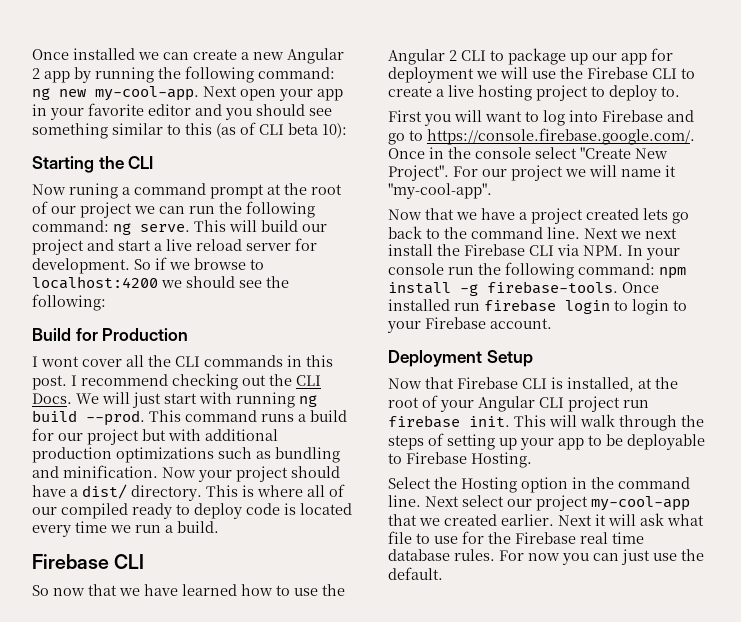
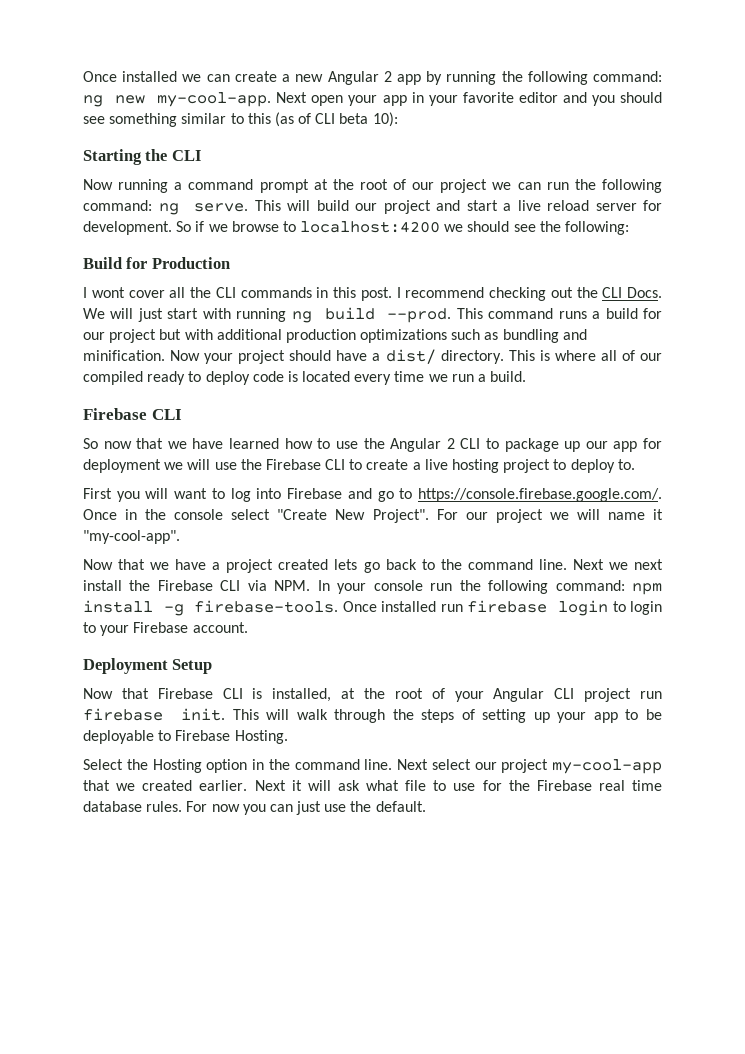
- Now runing a command prompt at the root of our project we can run the following command: ng serve.
+ Now running a command prompt at the root of our project we can run the following command: ng serve.

